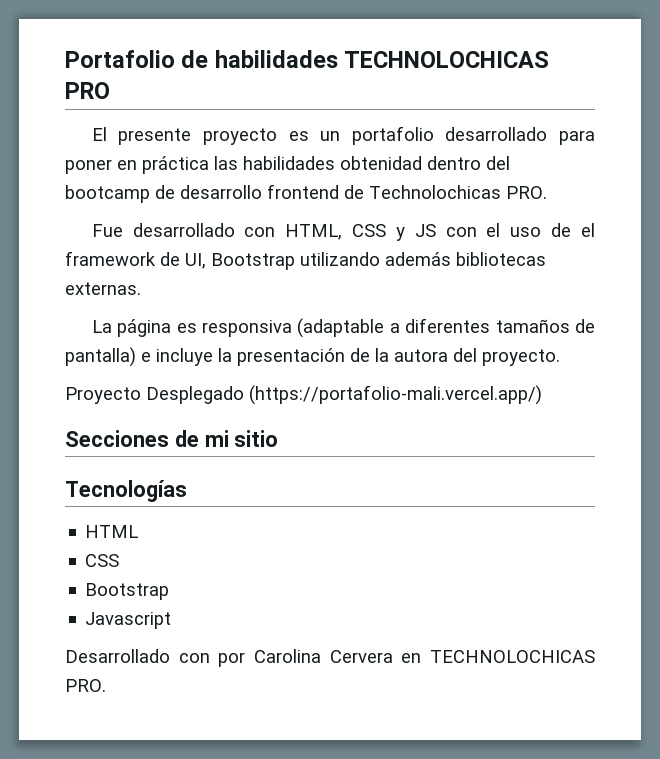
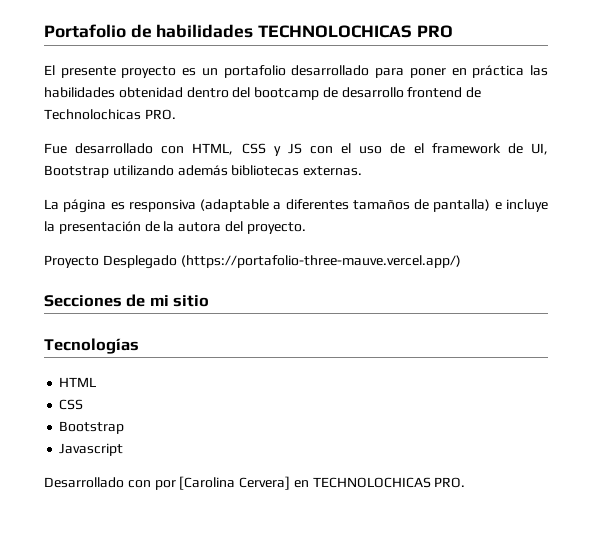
- Proyecto Desplegado (https://portafolio-mali.vercel.app/)
+ Proyecto Desplegado (https://portafolio-three-mauve.vercel.app/)
- Desarrollado con por Carolina Cervera en TECHNOLOCHICAS PRO.
+ Desarrollado con por [Carolina Cervera] en TECHNOLOCHICAS PRO.

